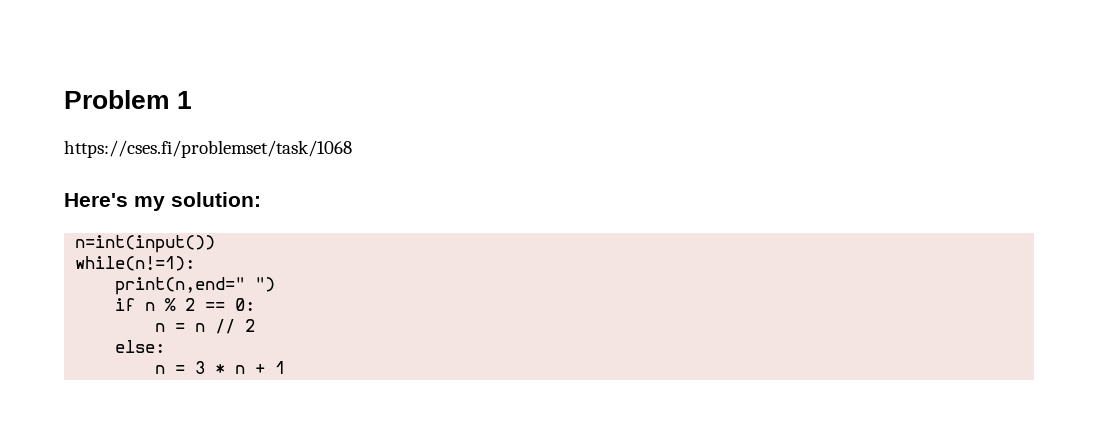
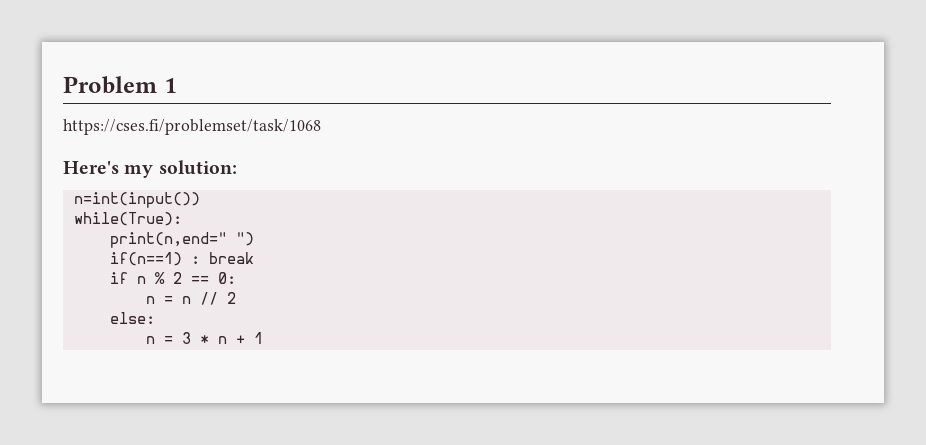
- while(n!=1):
+ while(True):
+ if(n==1) : break

